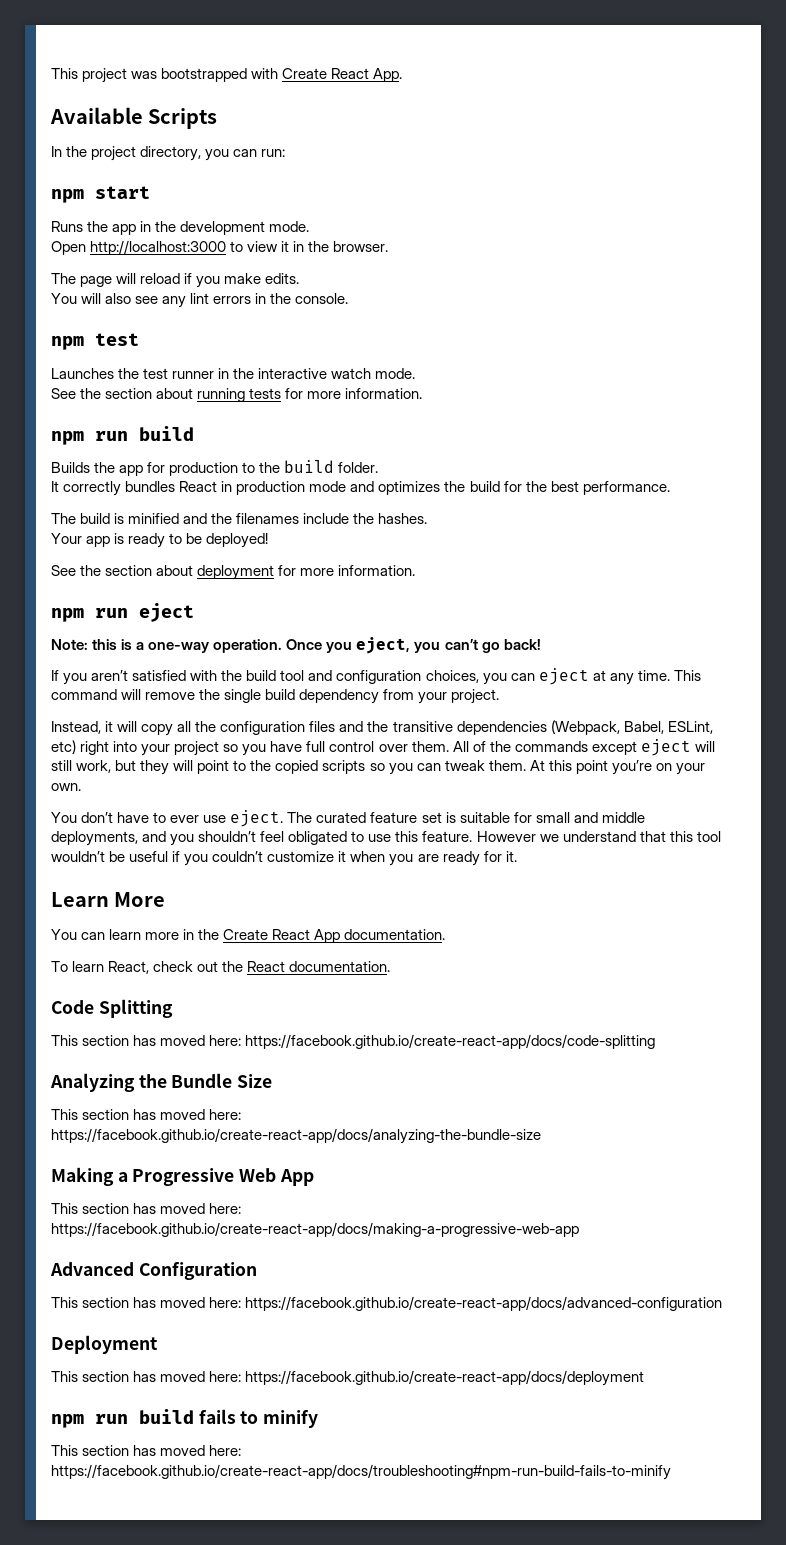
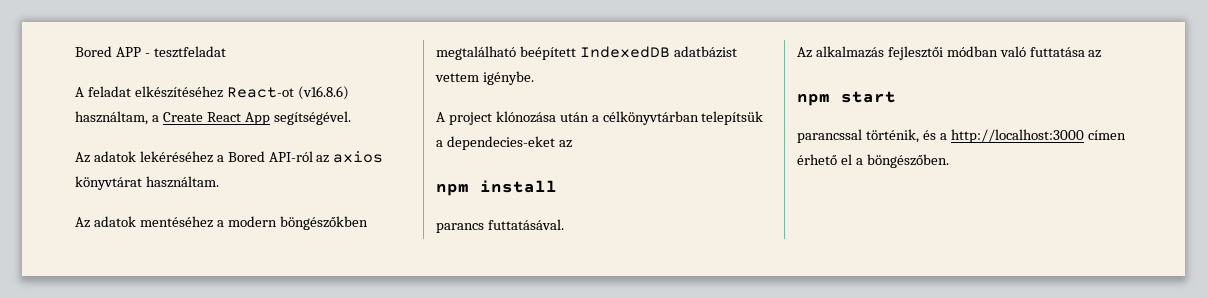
- This project was bootstrapped with Create React App.
- Available Scripts
- In the project directory, you can run:
+ Bored APP - tesztfeladat
+ A feladat elkészítéséhez React-ot (v16.8.6) használtam, a Create React App segítségével.
+ Az adatok lekéréséhez a Bored API-ról az axios könyvtárat használtam.
+ Az adatok mentéséhez a modern böngészőkben megtalálható beépített IndexedDB adatbázist vettem igénybe.
+ A project klónozása után a célkönyvtárban telepítsük a dependecies-eket az
+ npm install
+ parancs futtatásával.
+ Az alkalmazás fejlesztői módban való futtatása az
  npm start
- Runs the app in the development mode.
- Open http://localhost:3000 to view it in the browser.
- The page will reload if you make edits.
- You will also see any lint errors in the console.
- npm test
- Launches the test runner in the interactive watch mode.
- See the section about running tests for more information.
- npm run build
- Builds the app for production to the build folder.
- It correctly bundles React in production mode and optimizes the build for the best performance.
- The build is minified and the filenames include the hashes.
- Your app is ready to be deployed!
- See the section about deployment for more information.
- npm run eject
- Note: this is a one-way operation. Once you eject, you can’t go back!
- If you aren’t satisfied with the build tool and configuration choices, you can eject at any time. This command will remove the single build dependency from your project.
- Instead, it will copy all the configuration files and the transitive dependencies (Webpack, Babel, ESLint, etc) right into your project so you have full control over them. All of the commands except eject will still work, but they will point to the copied scripts so you can tweak them. At this point you’re on your own.
- You don’t have to ever use eject. The curated feature set is suitable for small and middle deployments, and you shouldn’t feel obligated to use this feature. However we understand that this tool wouldn’t be useful if you couldn’t customize it when you are ready for it.
- Learn More
- You can learn more in the Create React App documentation.
- To learn React, check out the React documentation.
- Code Splitting
- This section has moved here: https://facebook.github.io/create-react-app/docs/code-splitting
- Analyzing the Bundle Size
- This section has moved here: https://facebook.github.io/create-react-app/docs/analyzing-the-bundle-size
- Making a Progressive Web App
- This section has moved here: https://facebook.github.io/create-react-app/docs/making-a-progressive-web-app
- Advanced Configuration
- This section has moved here: https://facebook.github.io/create-react-app/docs/advanced-configuration
- Deployment
- This section has moved here: https://facebook.github.io/create-react-app/docs/deployment
- npm run build fails to minify
- This section has moved here: https://facebook.github.io/create-react-app/docs/troubleshooting#npm-run-build-fails-to-minify
+ parancssal történik, és a http://localhost:3000 címen érhető el a böngészőben.

